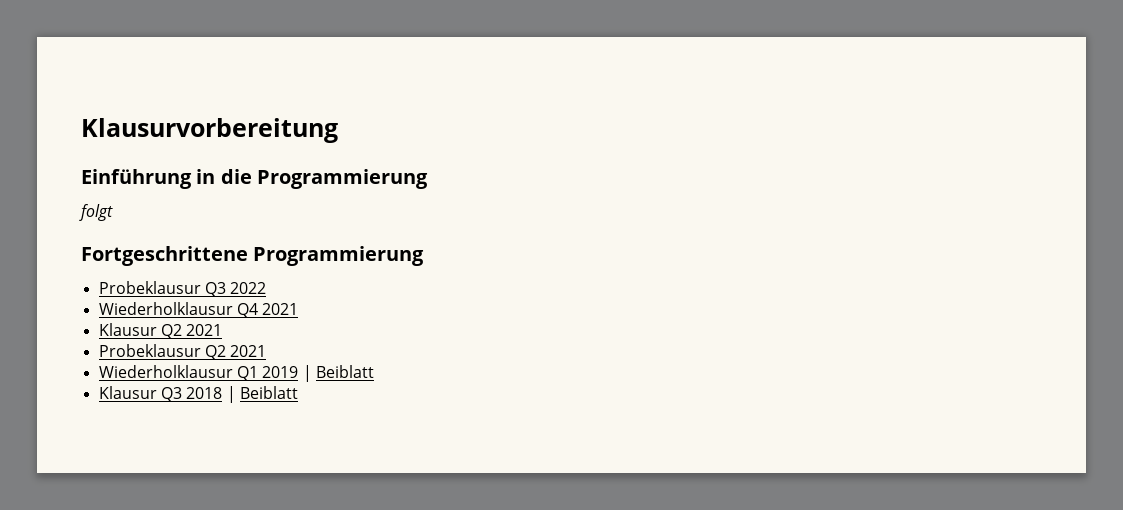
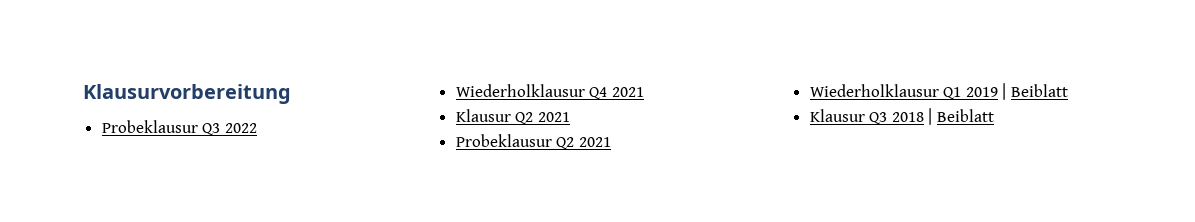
- Einführung in die Programmierung
- folgt
- Fortgeschrittene Programmierung

